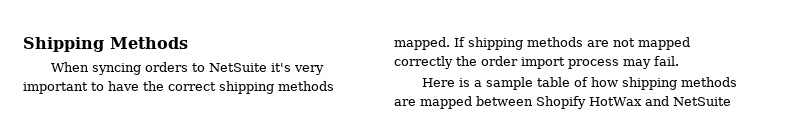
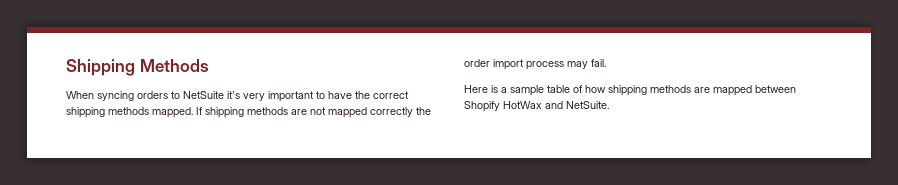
- Here is a sample table of how shipping methods are mapped between Shopify HotWax and NetSuite
+ Here is a sample table of how shipping methods are mapped between Shopify HotWax and NetSuite.

